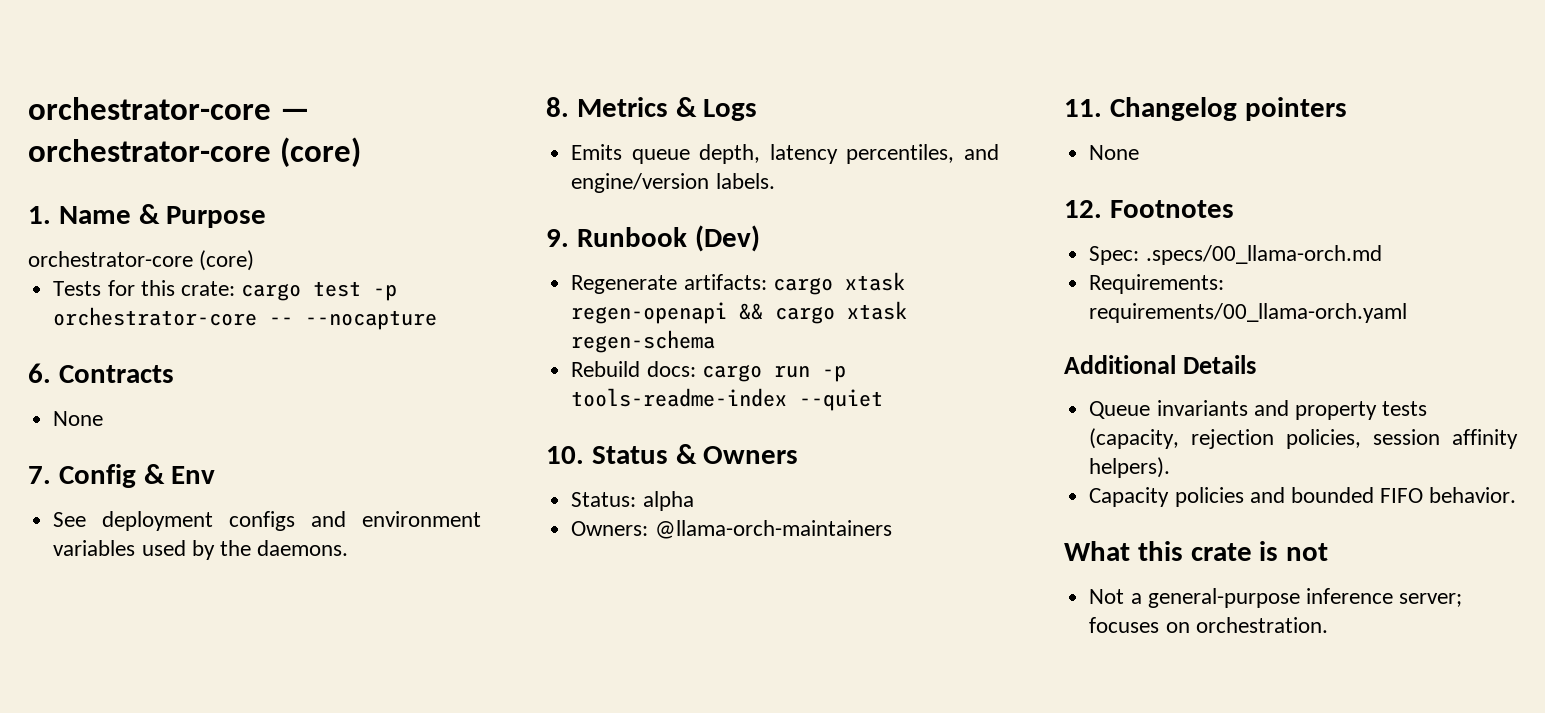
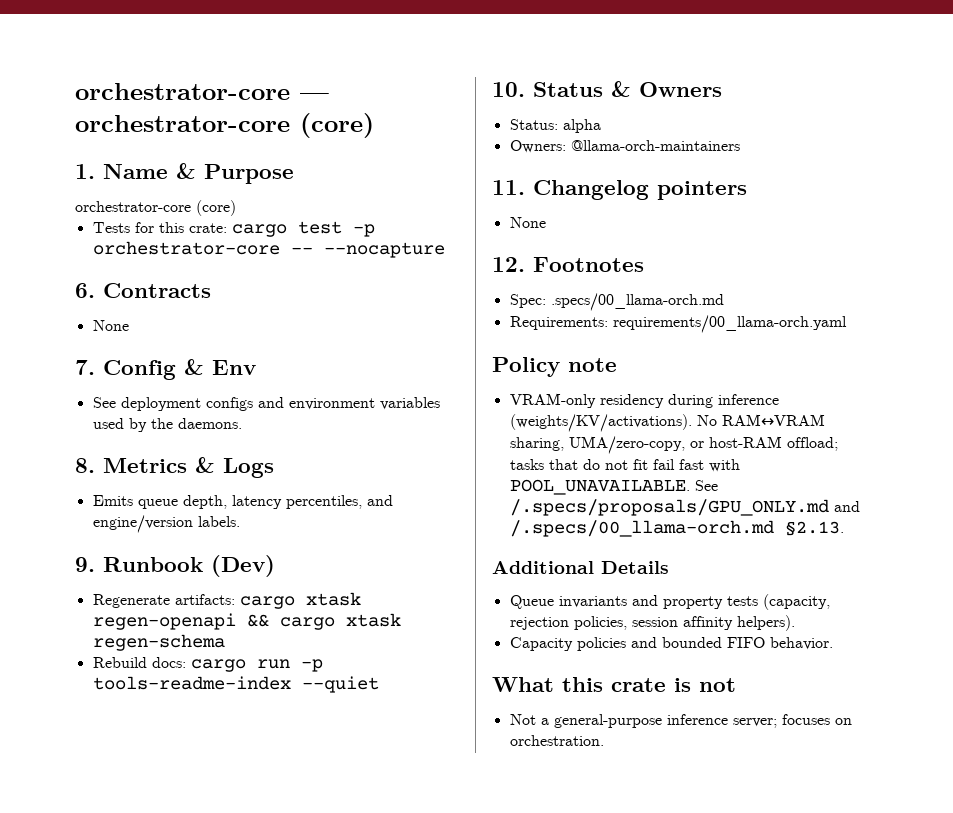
+ Policy note
+ VRAM-only residency during inference (weights/KV/activations). No RAM↔VRAM sharing, UMA/zero-copy, or host-RAM offload; tasks that do not fit fail fast with POOL_UNAVAILABLE. See /.specs/proposals/GPU_ONLY.md and /.specs/00_llama-orch.md §2.13.

